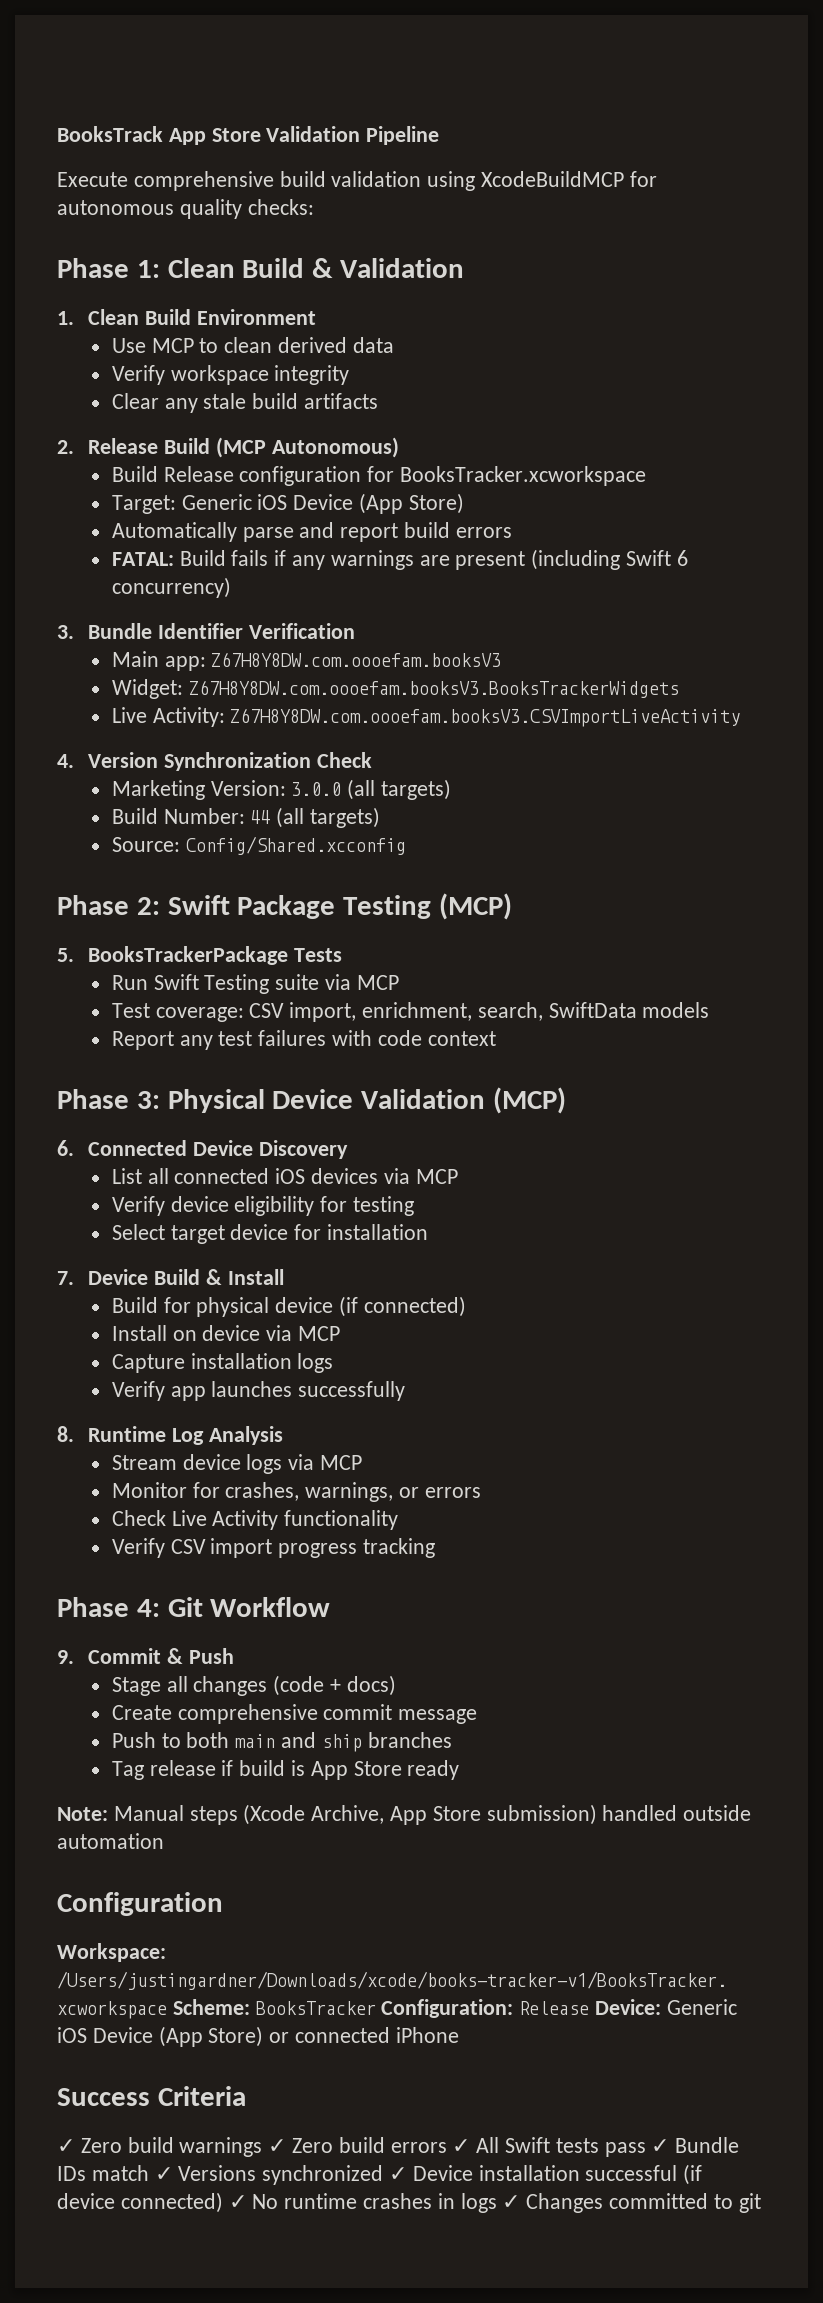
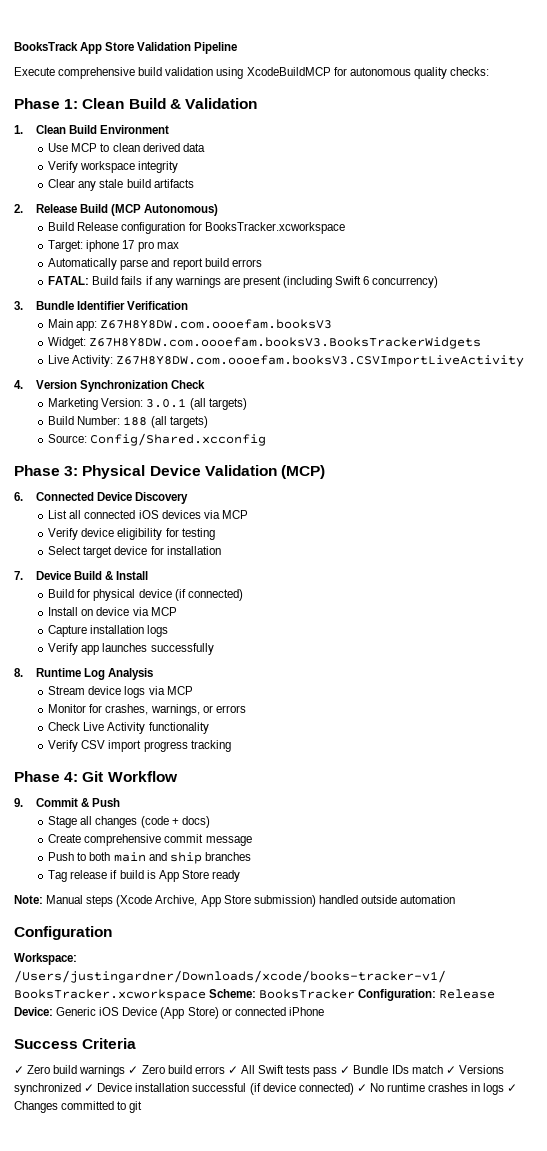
- Target: Generic iOS Device (App Store)
+ Target: iphone 17 pro max
- Marketing Version: 3.0.0 (all targets)
+ Marketing Version: 3.0.1 (all targets)
- Build Number: 44 (all targets)
+ Build Number: 188 (all targets)
- Phase 2: Swift Package Testing (MCP)
- 5. BooksTrackerPackage Tests
- Run Swift Testing suite via MCP
- Test coverage: CSV import, enrichment, search, SwiftData models
- Report any test failures with code context

